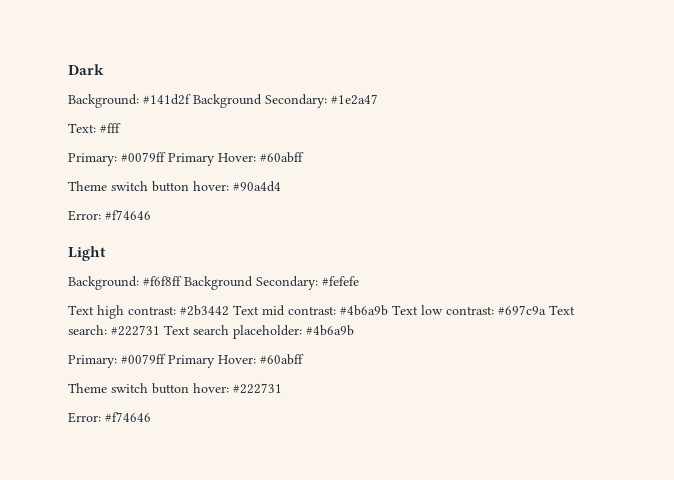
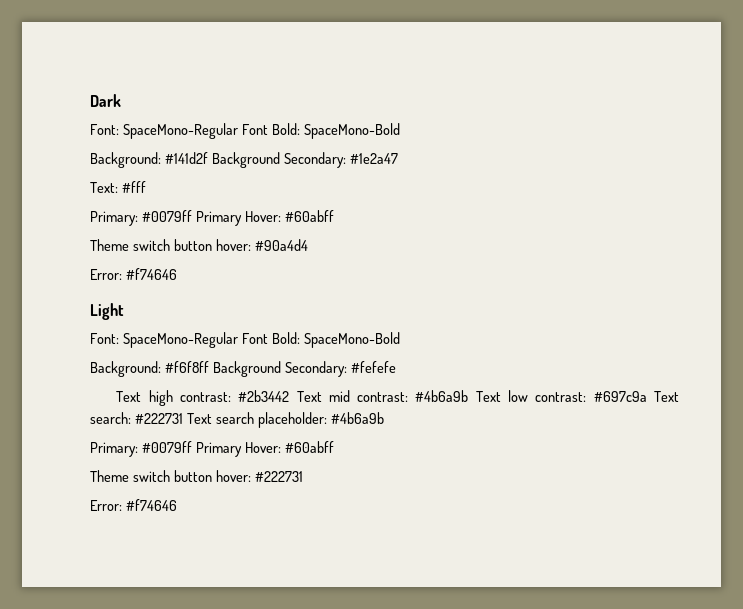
  Dark
+ Font: SpaceMono-Regular Font Bold: SpaceMono-Bold
  Light
+ Font: SpaceMono-Regular Font Bold: SpaceMono-Bold

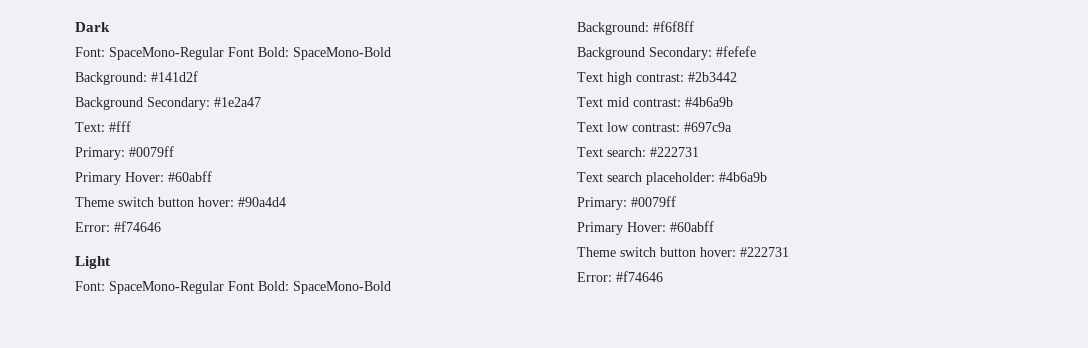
- Background: #141d2f Background Secondary: #1e2a47
+ Background: #141d2f
+ Background Secondary: #1e2a47
  Text: #fff
- Primary: #0079ff Primary Hover: #60abff
+ Primary: #0079ff
+ Primary Hover: #60abff
- Background: #f6f8ff Background Secondary: #fefefe
+ Background: #f6f8ff
+ Background Secondary: #fefefe
- Text high contrast: #2b3442 Text mid contrast: #4b6a9b Text low contrast: #697c9a Text search: #222731 Text search placeholder: #4b6a9b
- Primary: #0079ff Primary Hover: #60abff
+ Text high contrast: #2b3442
+ Text mid contrast: #4b6a9b
+ Text low contrast: #697c9a
+ Text search: #222731
+ Text search placeholder: #4b6a9b
+ Primary: #0079ff
+ Primary Hover: #60abff

